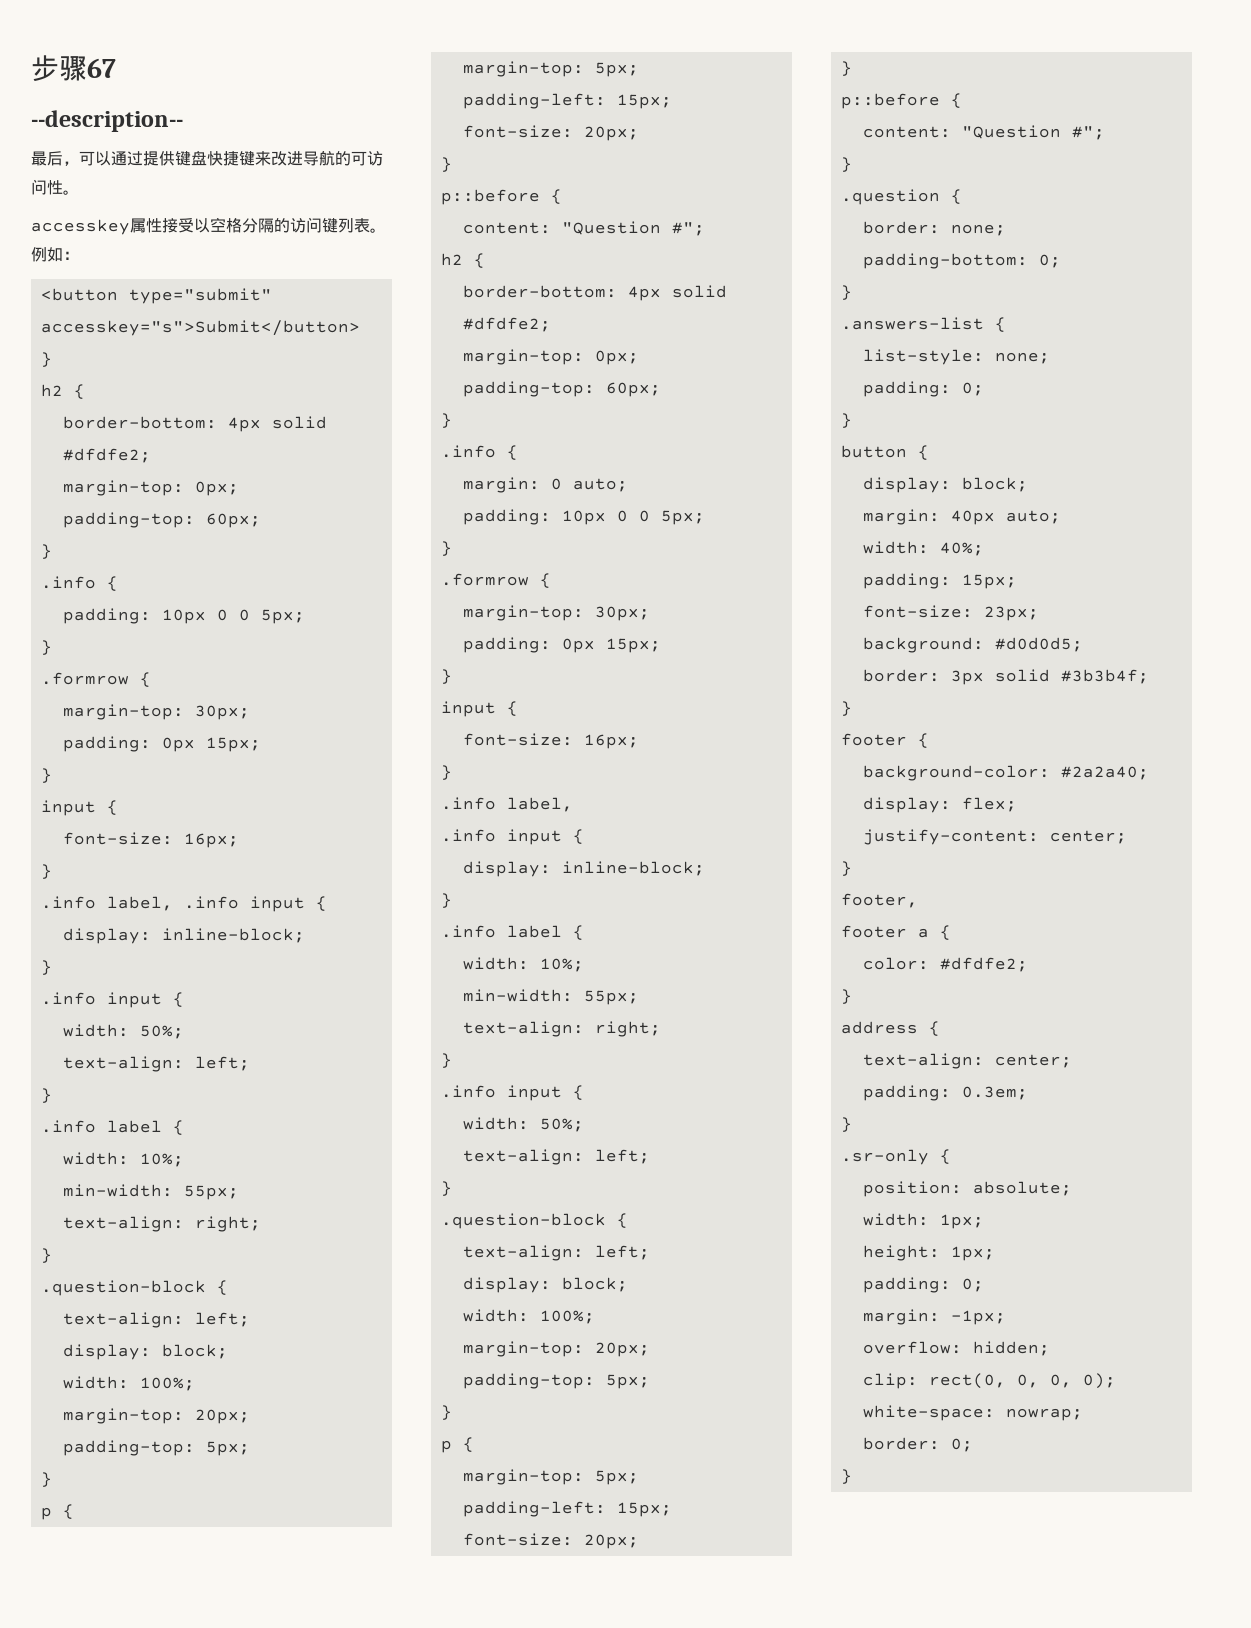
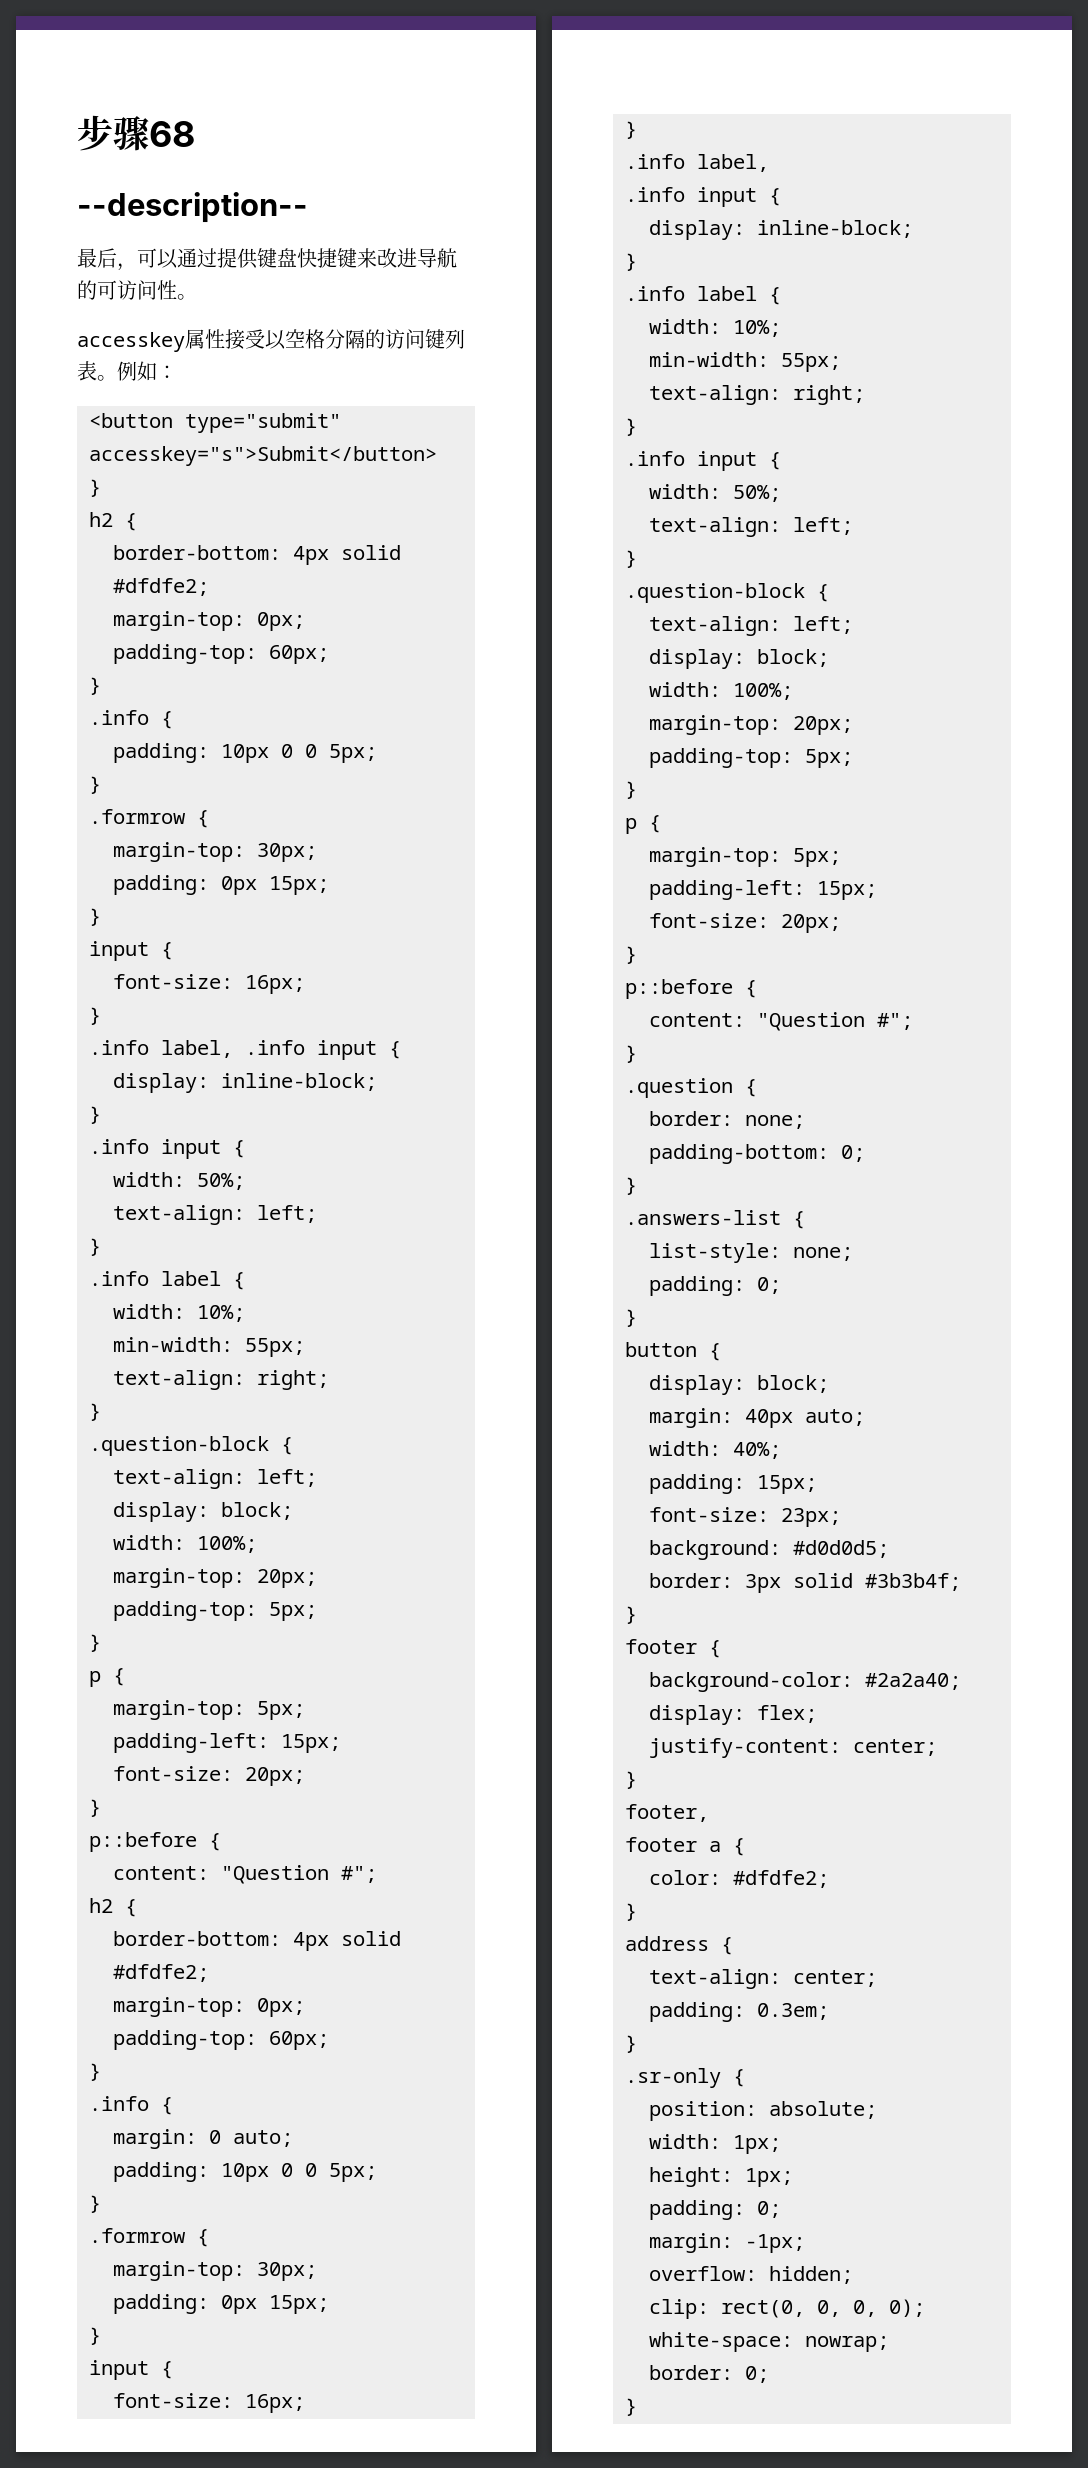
- 步骤67
+ 步骤68

